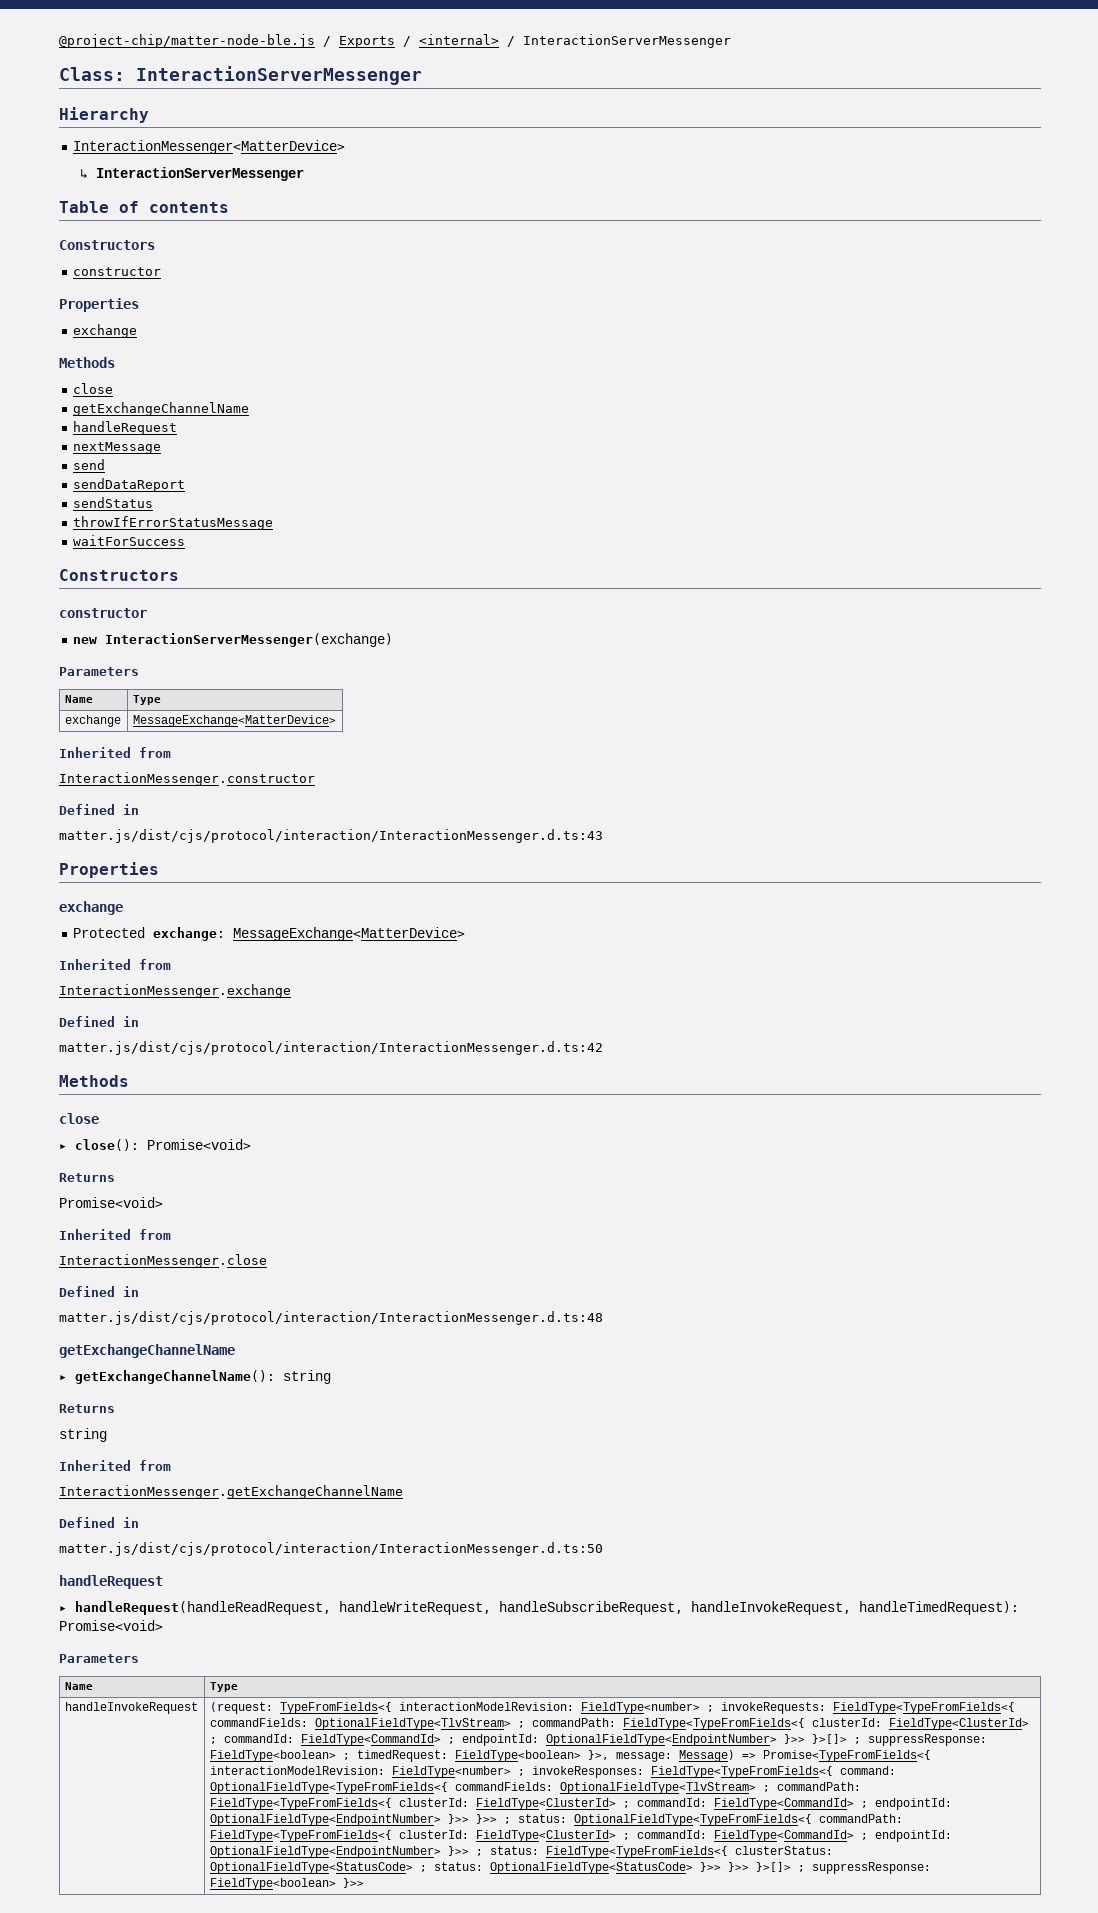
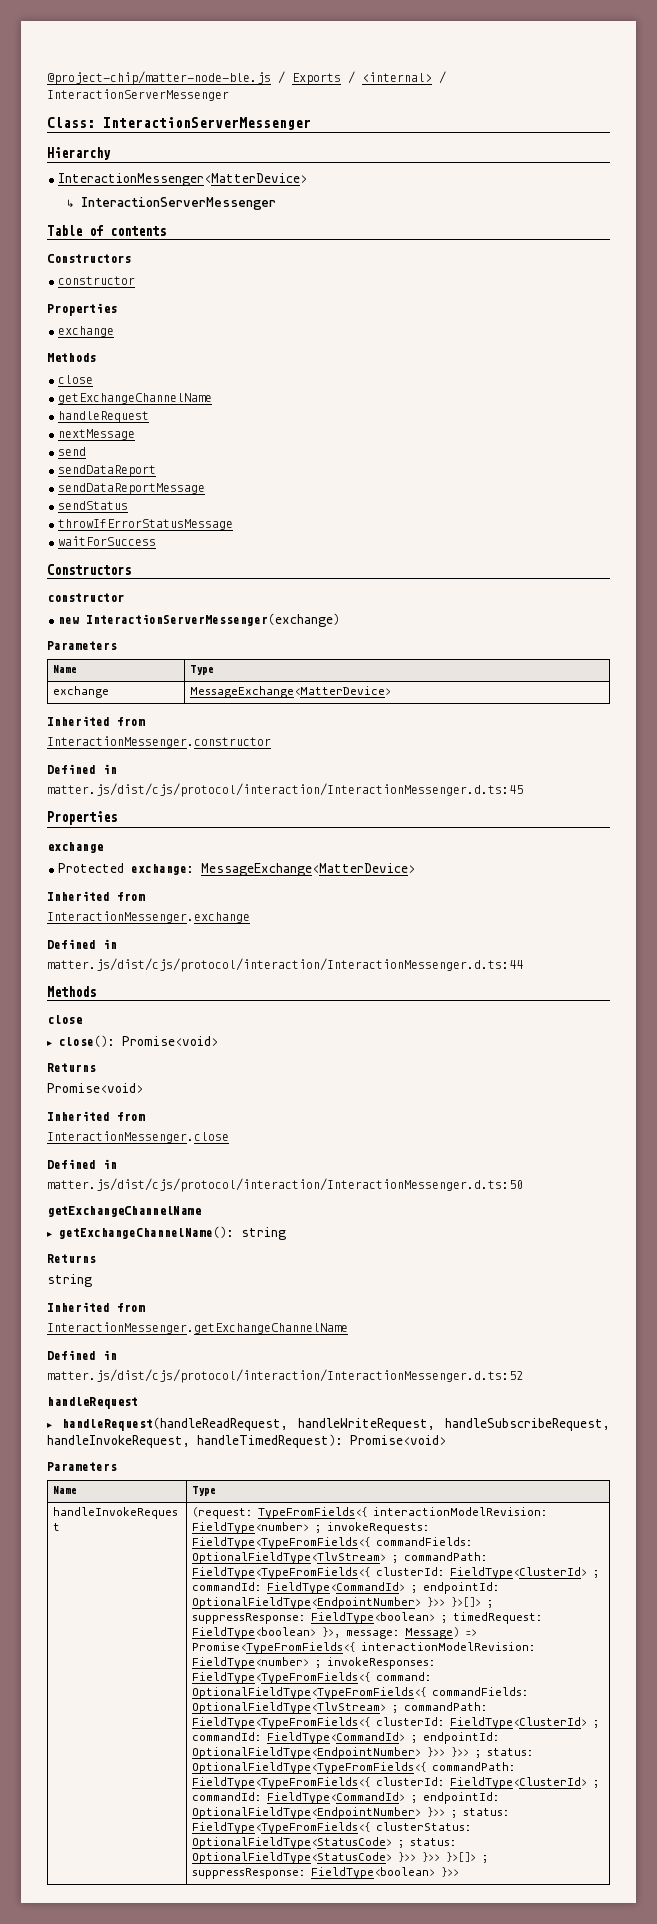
+ sendDataReportMessage
- matter.js/dist/cjs/protocol/interaction/InteractionMessenger.d.ts:43
+ matter.js/dist/cjs/protocol/interaction/InteractionMessenger.d.ts:45
- matter.js/dist/cjs/protocol/interaction/InteractionMessenger.d.ts:42
+ matter.js/dist/cjs/protocol/interaction/InteractionMessenger.d.ts:44
- matter.js/dist/cjs/protocol/interaction/InteractionMessenger.d.ts:48
+ matter.js/dist/cjs/protocol/interaction/InteractionMessenger.d.ts:50
- matter.js/dist/cjs/protocol/interaction/InteractionMessenger.d.ts:50
+ matter.js/dist/cjs/protocol/interaction/InteractionMessenger.d.ts:52

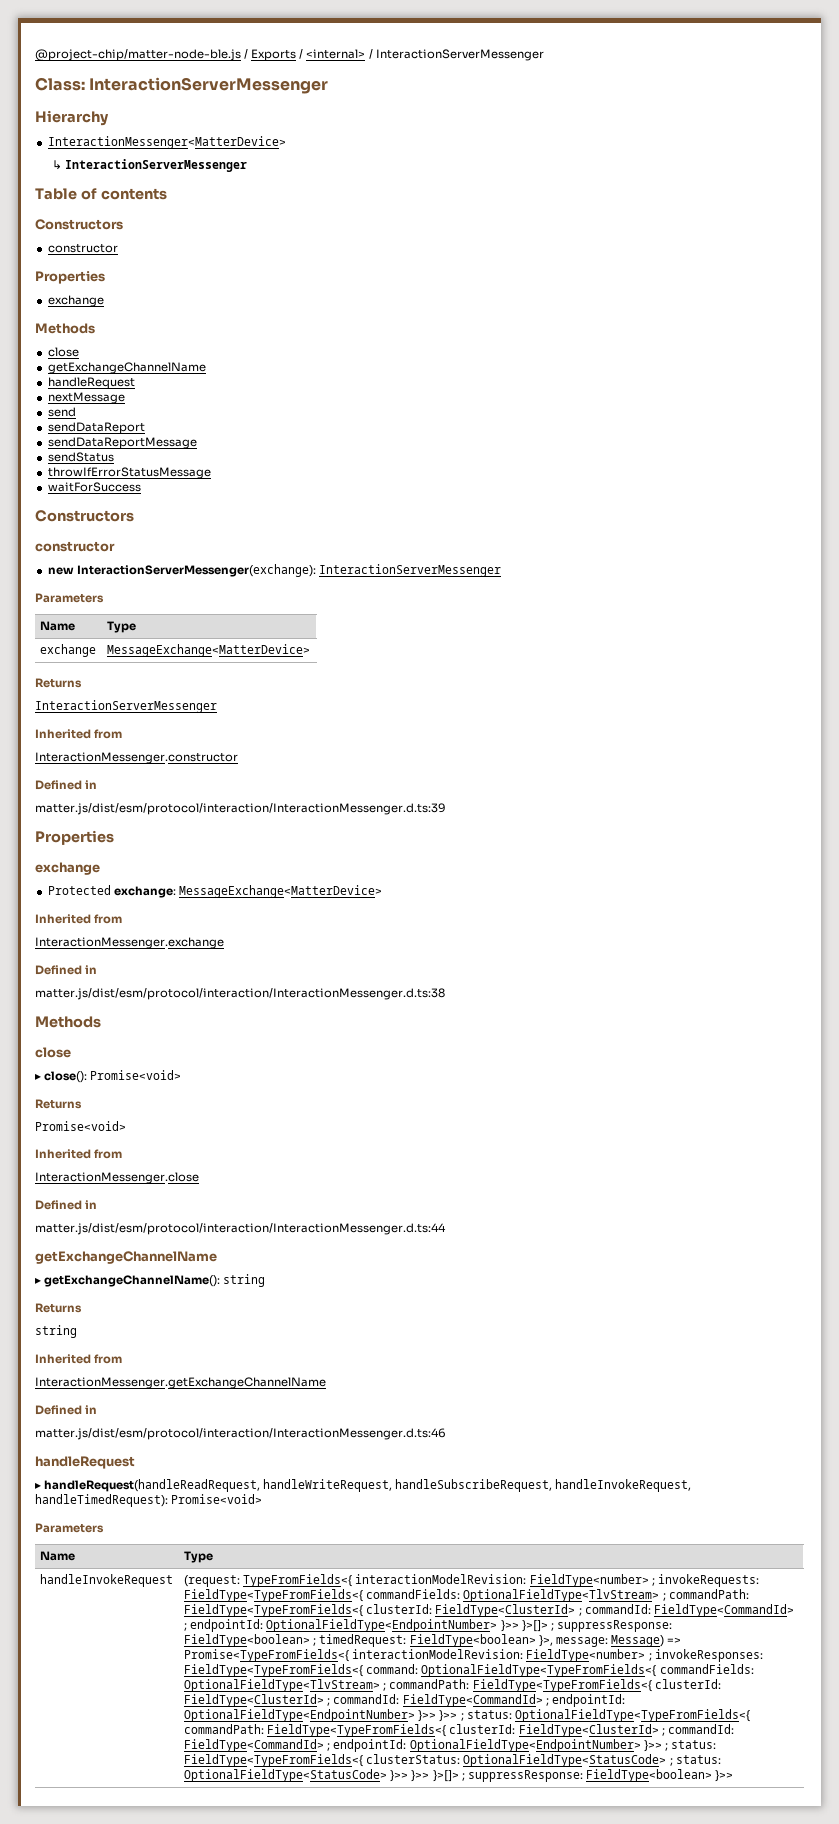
- new InteractionServerMessenger(exchange)
+ new InteractionServerMessenger(exchange): InteractionServerMessenger
  exchange | MessageExchange<MatterDevice>
+ Returns
+ InteractionServerMessenger
- matter.js/dist/cjs/protocol/interaction/InteractionMessenger.d.ts:45
+ matter.js/dist/esm/protocol/interaction/InteractionMessenger.d.ts:39
- matter.js/dist/cjs/protocol/interaction/InteractionMessenger.d.ts:44
+ matter.js/dist/esm/protocol/interaction/InteractionMessenger.d.ts:38
- matter.js/dist/cjs/protocol/interaction/InteractionMessenger.d.ts:50
+ matter.js/dist/esm/protocol/interaction/InteractionMessenger.d.ts:44
- matter.js/dist/cjs/protocol/interaction/InteractionMessenger.d.ts:52
+ matter.js/dist/esm/protocol/interaction/InteractionMessenger.d.ts:46

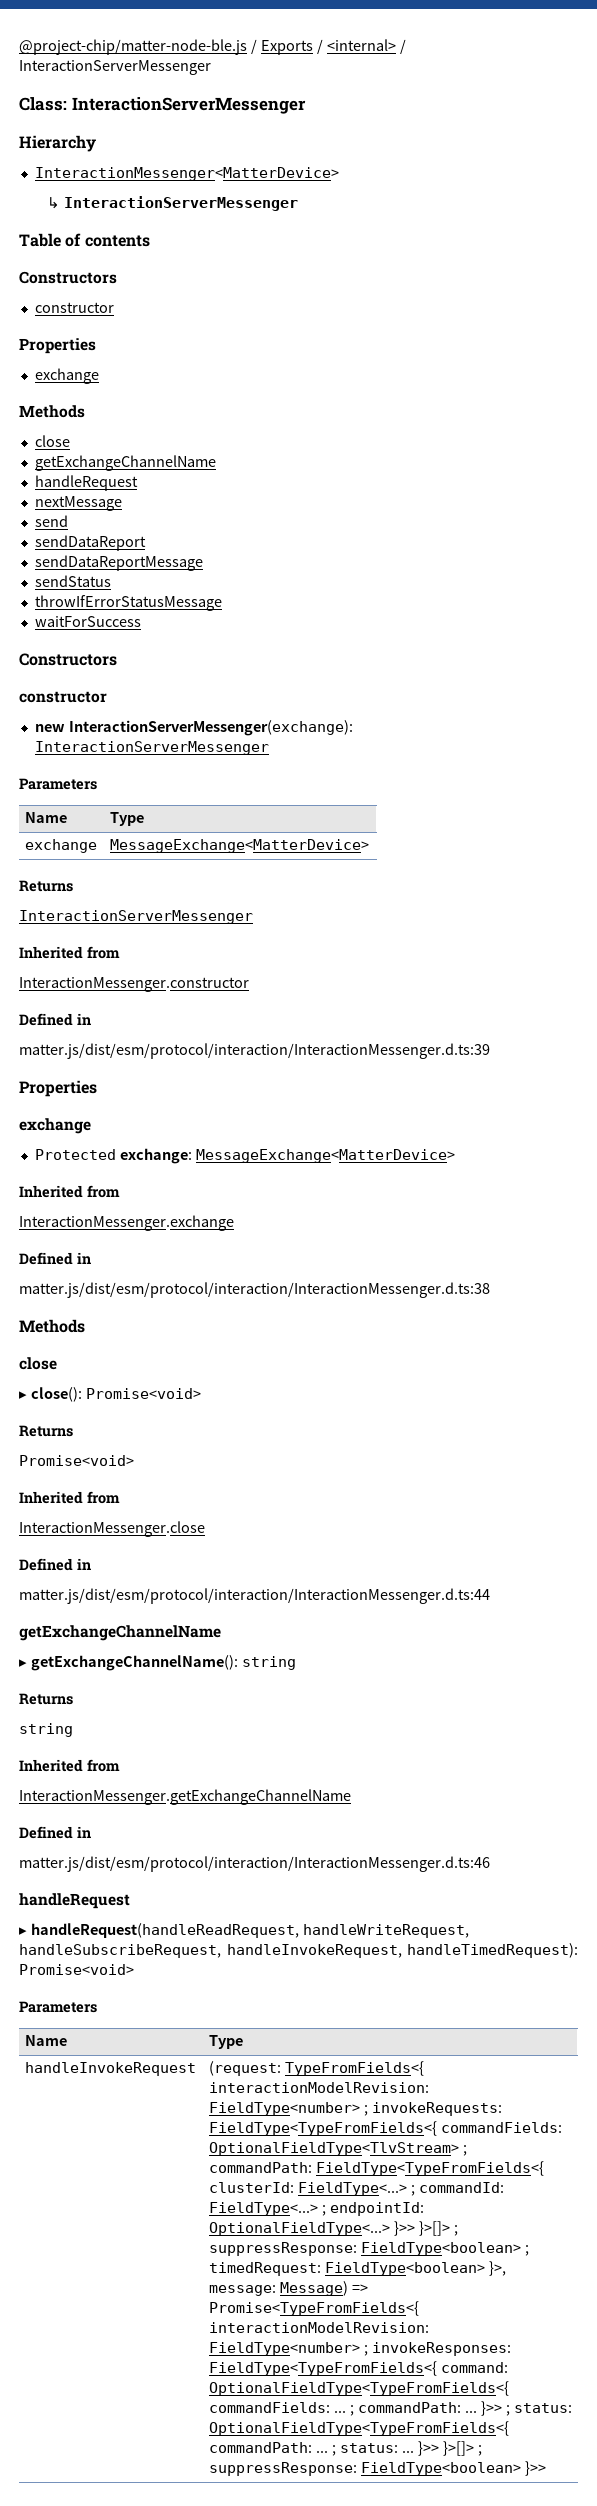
- (request: TypeFromFields<{ interactionModelRevision: FieldType<number> ; invokeRequests: FieldType<TypeFromFields<{ commandFields: OptionalFieldType<TlvStream> ; commandPath: FieldType<TypeFromFields<{ clusterId: FieldType<ClusterId> ; commandId: FieldType<CommandId> ; endpointId: OptionalFieldType<EndpointNumber> }>> }>[]> ; suppressResponse: FieldType<boolean> ; timedRequest: FieldType<boolean> }>, message: Message) => Promise<TypeFromFields<{ interactionModelRevision: FieldType<number> ; invokeResponses: FieldType<TypeFromFields<{ command: OptionalFieldType<TypeFromFields<{ commandFields: OptionalFieldType<TlvStream> ; commandPath: FieldType<TypeFromFields<{ clusterId: FieldType<ClusterId> ; commandId: FieldType<CommandId> ; endpointId: OptionalFieldType<EndpointNumber> }>> }>> ; status: OptionalFieldType<TypeFromFields<{ commandPath: FieldType<TypeFromFields<{ clusterId: FieldType<ClusterId> ; commandId: FieldType<CommandId> ; endpointId: OptionalFieldType<EndpointNumber> }>> ; status: FieldType<TypeFromFields<{ clusterStatus: OptionalFieldType<StatusCode> ; status: OptionalFieldType<StatusCode> }>> }>> }>[]> ; suppressResponse: FieldType<boolean> }>>
+ (request: TypeFromFields<{ interactionModelRevision: FieldType<number> ; invokeRequests: FieldType<TypeFromFields<{ commandFields: OptionalFieldType<TlvStream> ; commandPath: FieldType<TypeFromFields<{ clusterId: FieldType<...> ; commandId: FieldType<...> ; endpointId: OptionalFieldType<...> }>> }>[]> ; suppressResponse: FieldType<boolean> ; timedRequest: FieldType<boolean> }>, message: Message) => Promise<TypeFromFields<{ interactionModelRevision: FieldType<number> ; invokeResponses: FieldType<TypeFromFields<{ command: OptionalFieldType<TypeFromFields<{ commandFields: ... ; commandPath: ... }>> ; status: OptionalFieldType<TypeFromFields<{ commandPath: ... ; status: ... }>> }>[]> ; suppressResponse: FieldType<boolean> }>>

